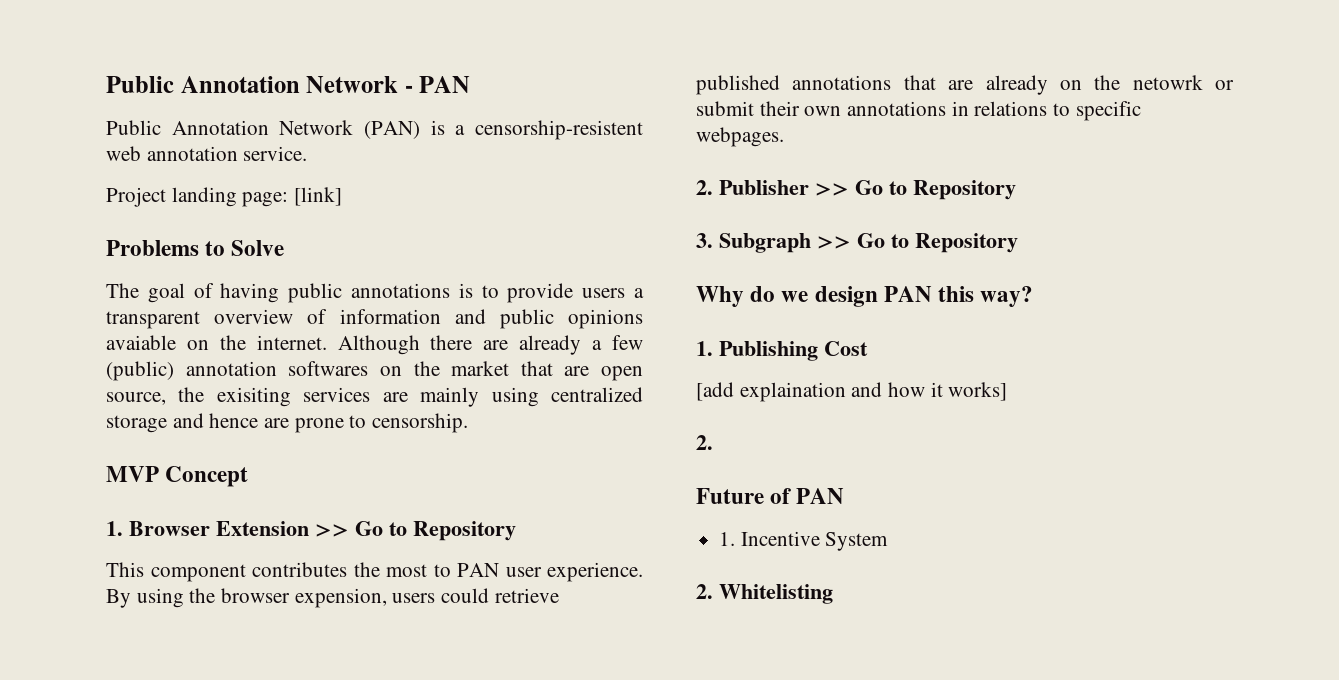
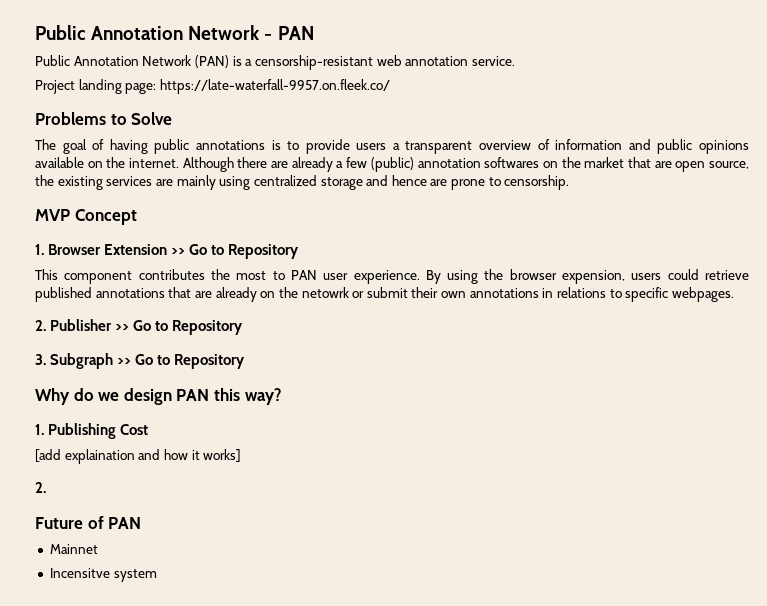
- Public Annotation Network (PAN) is a censorship-resistent web annotation service.
+ Public Annotation Network (PAN) is a censorship-resistant web annotation service.
- Project landing page: [link]
+ Project landing page: https://late-waterfall-9957.on.fleek.co/
- The goal of having public annotations is to provide users a transparent overview of information and public opinions avaiable on the internet.
+ The goal of having public annotations is to provide users a transparent overview of information and public opinions available on the internet.
- Although there are already a few (public) annotation softwares on the market that are open source, the exisiting services are mainly using centralized storage and hence are prone to censorship.
+ Although there are already a few (public) annotation softwares on the market that are open source, the existing services are mainly using centralized storage and hence are prone to censorship.
- 1. Incentive System
- 2. Whitelisting
+ Mainnet
+ Incensitve system

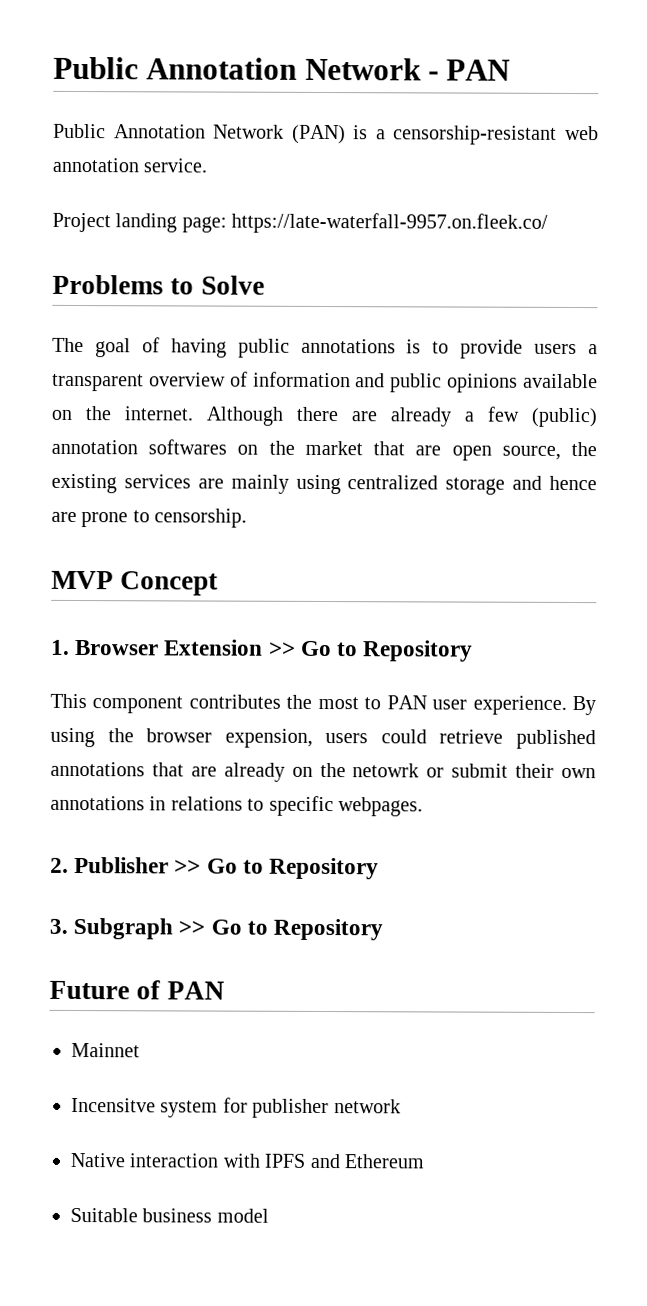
- Why do we design PAN this way?
- 1. Publishing Cost
- [add explaination and how it works]
- 2.
- Incensitve system
+ Incensitve system for publisher network
+ Native interaction with IPFS and Ethereum
+ Suitable business model

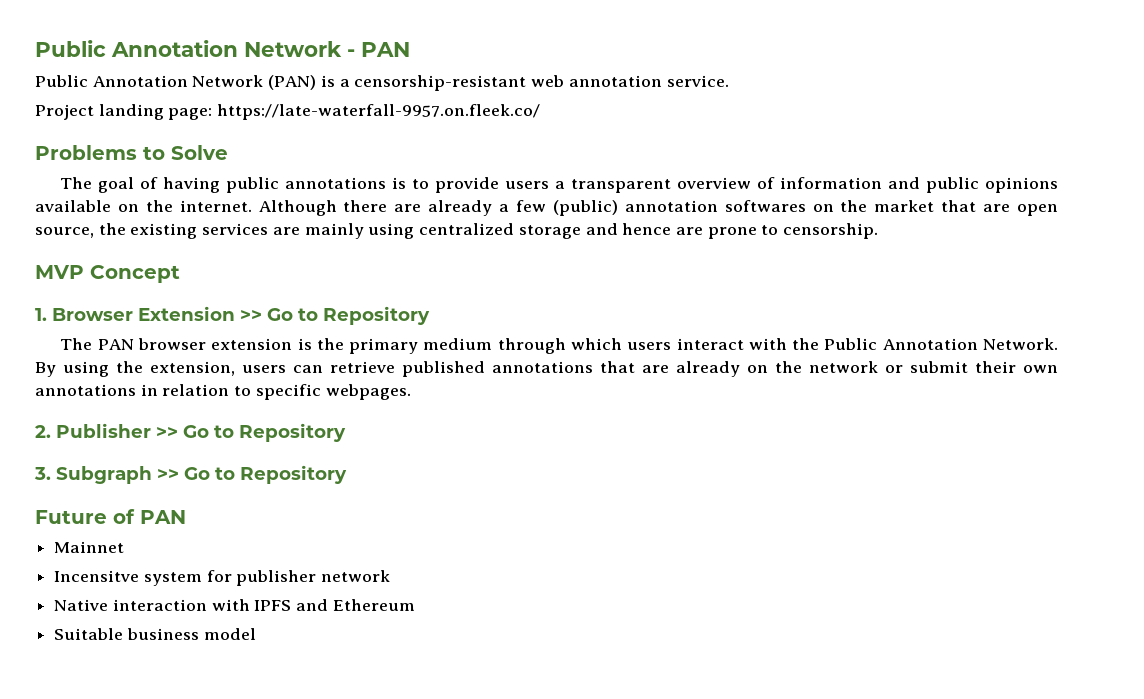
- This component contributes the most to PAN user experience. By using the browser expension, users could retrieve published annotations that are already on the netowrk or submit their own annotations in relations to specific webpages.
+ The PAN browser extension is the primary medium through which users interact with the Public Annotation Network. By using the extension, users can retrieve published annotations that are already on the network or submit their own annotations in relation to specific webpages.

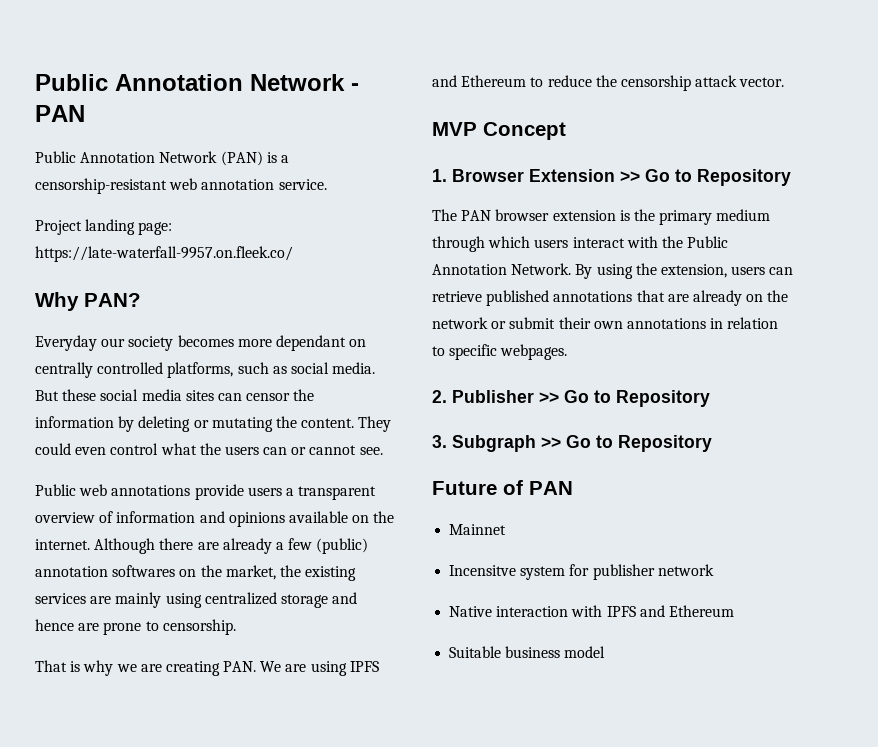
- Problems to Solve
- The goal of having public annotations is to provide users a transparent overview of information and public opinions available on the internet.
+ Why PAN?
+ Everyday our society becomes more dependant on centrally controlled platforms, such as social media. But these social media sites can censor the information by deleting or mutating the content. They could even control what the users can or cannot see.
+ Public web annotations provide users a transparent overview of information and opinions available on the internet.
- Although there are already a few (public) annotation softwares on the market that are open source, the existing services are mainly using centralized storage and hence are prone to censorship.
+ Although there are already a few (public) annotation softwares on the market, the existing services are mainly using centralized storage and hence are prone to censorship.
+ That is why we are creating PAN. We are using IPFS and Ethereum to reduce the censorship attack vector.

